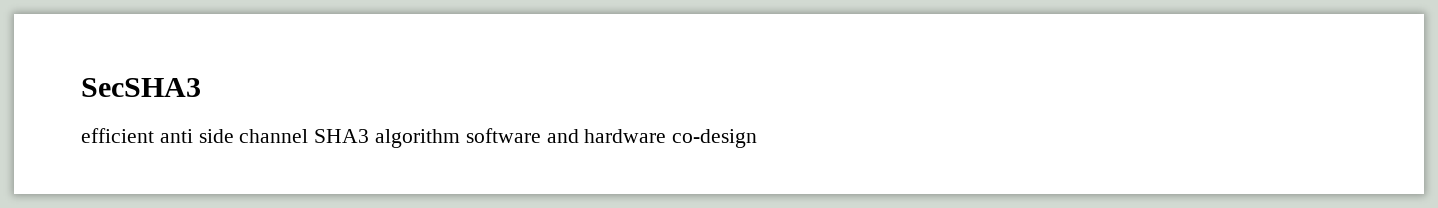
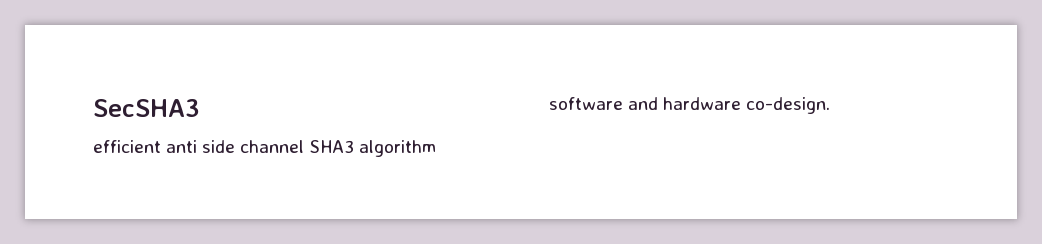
- efficient anti side channel SHA3 algorithm software and hardware co-design
+ efficient anti side channel SHA3 algorithm software and hardware co-design.

